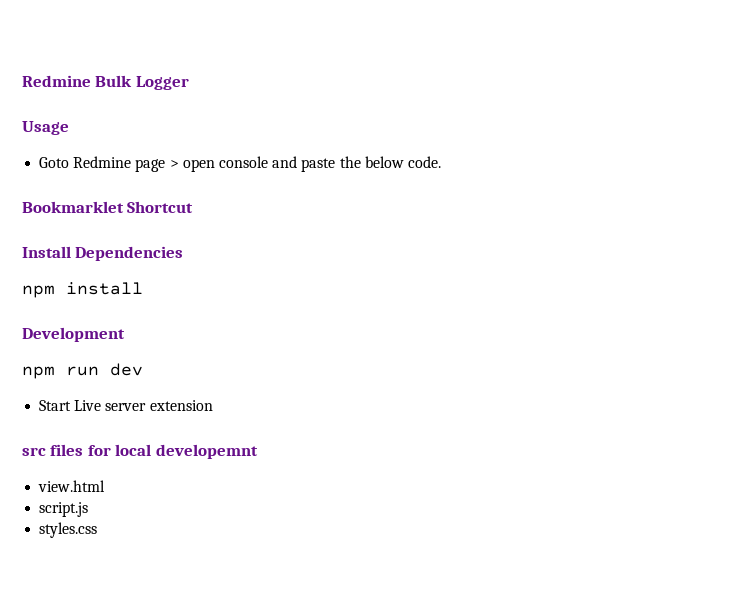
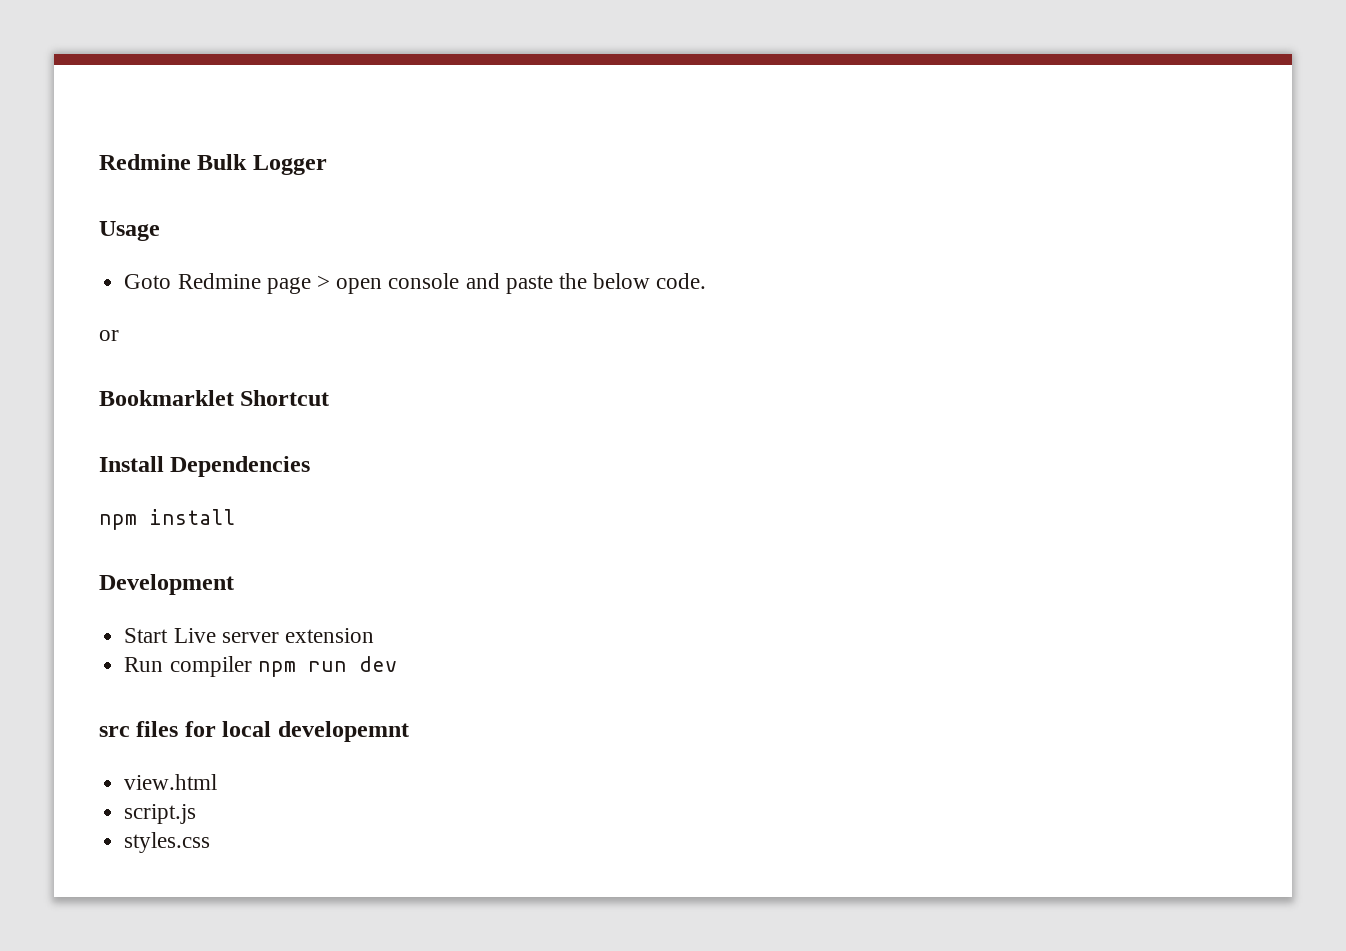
+ or
- npm run dev
+ Run compiler npm run dev

